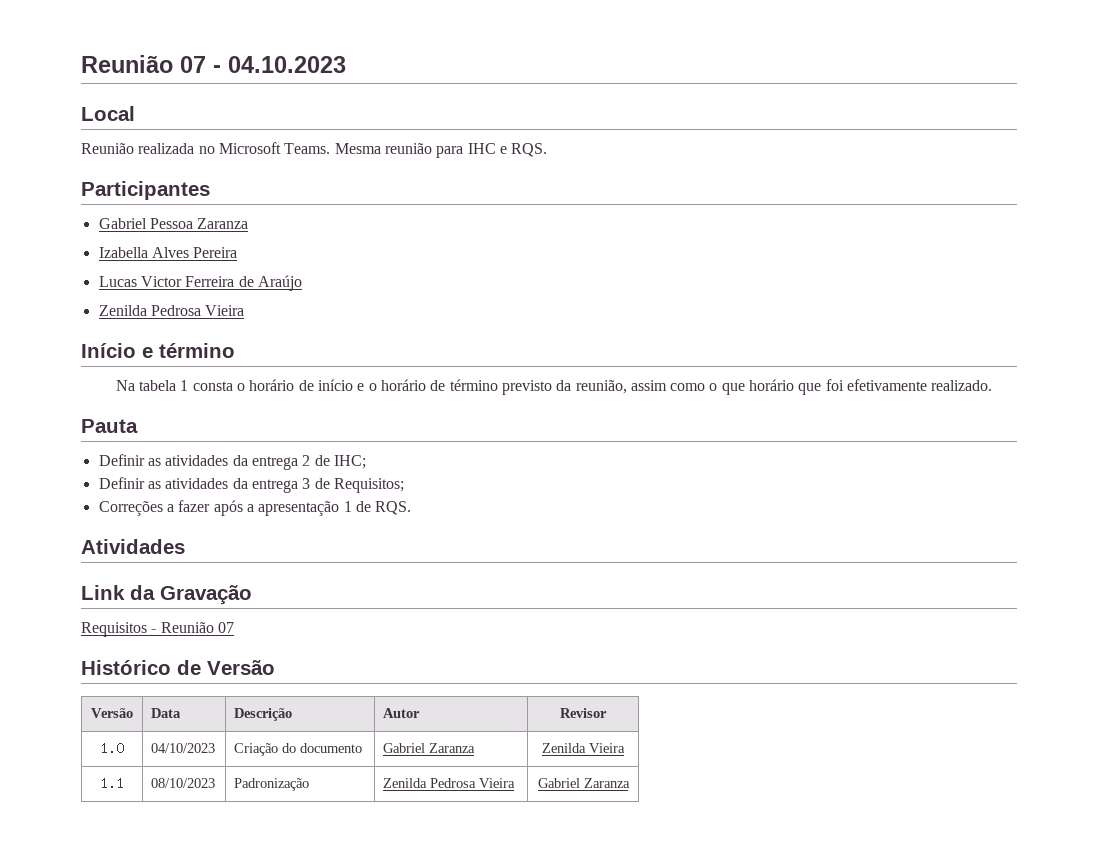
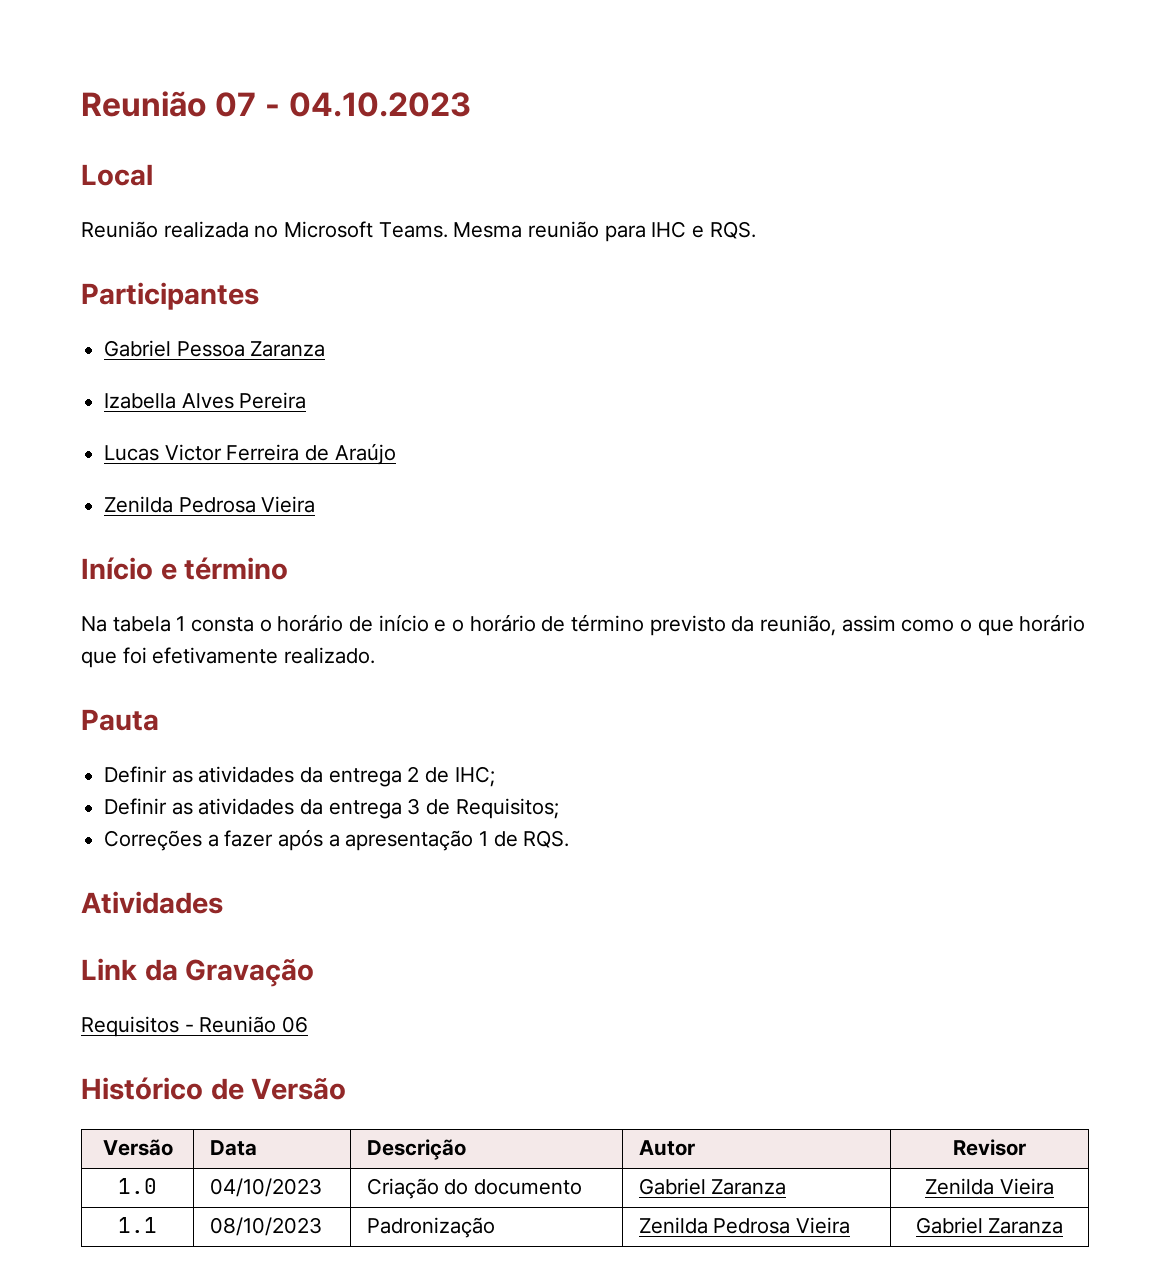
- Requisitos - Reunião 07
+ Requisitos - Reunião 06

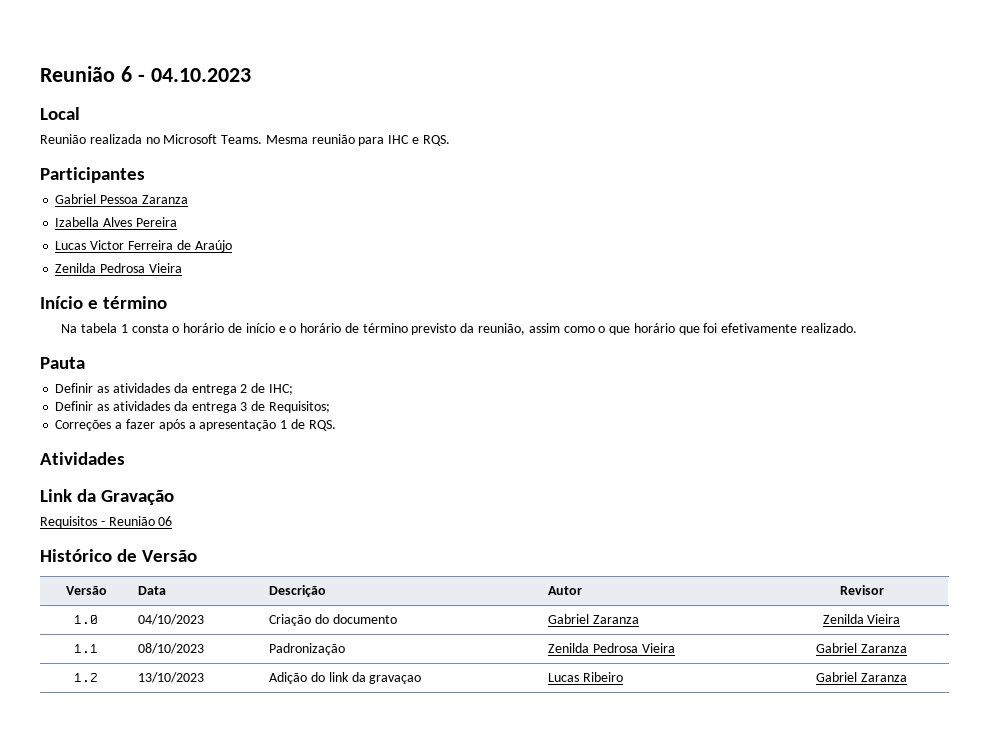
- Reunião 07 - 04.10.2023
+ Reunião 6 - 04.10.2023
+ 1.2 | 13/10/2023 | Adição do link da gravaçao | Lucas Ribeiro | Gabriel Zaranza

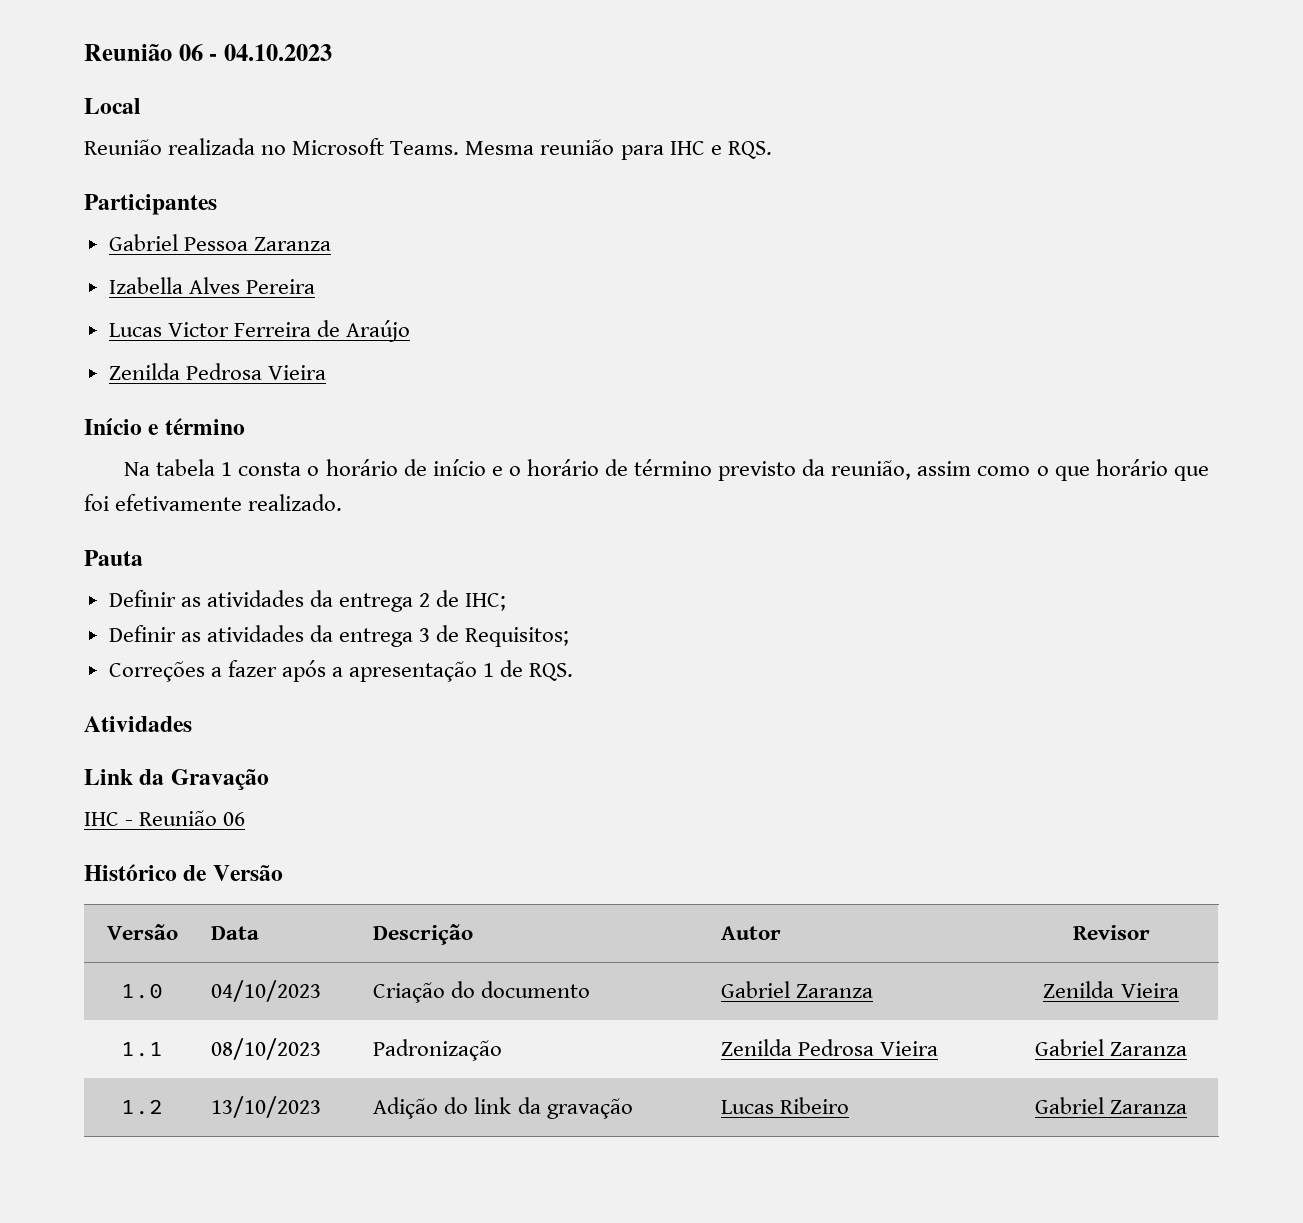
- Reunião 6 - 04.10.2023
+ Reunião 06 - 04.10.2023
- Requisitos - Reunião 06
+ IHC - Reunião 06
- 1.2 | 13/10/2023 | Adição do link da gravaçao | Lucas Ribeiro | Gabriel Zaranza
+ 1.2 | 13/10/2023 | Adição do link da gravação | Lucas Ribeiro | Gabriel Zaranza

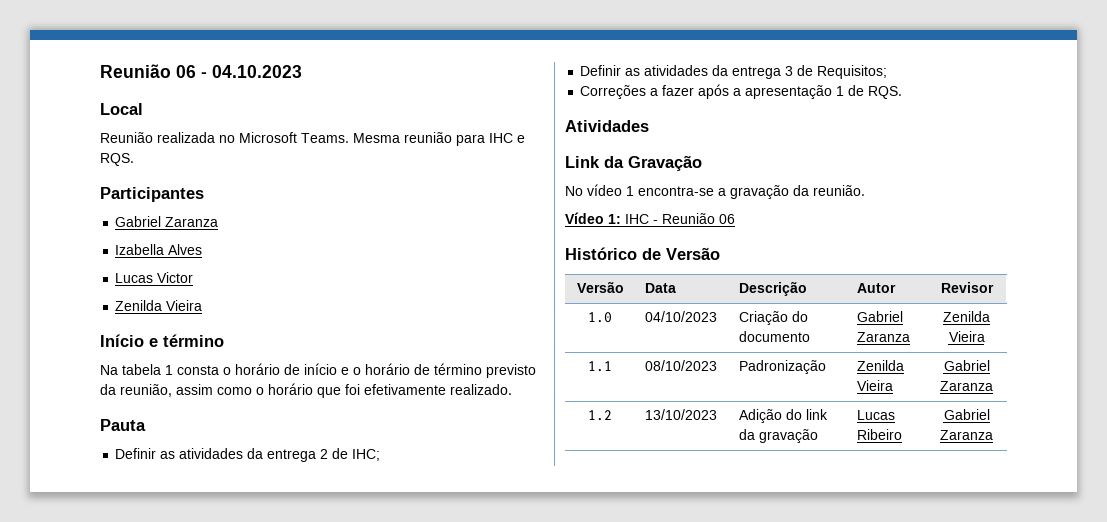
  Participantes
- Gabriel Pessoa Zaranza
+ Gabriel Zaranza
- Izabella Alves Pereira
+ Izabella Alves
- Lucas Victor Ferreira de Araújo
- Zenilda Pedrosa Vieira
+ Lucas Victor
+ Zenilda Vieira
- Na tabela 1 consta o horário de início e o horário de término previsto da reunião, assim como o que horário que foi efetivamente realizado.
+ Na tabela 1 consta o horário de início e o horário de término previsto da reunião, assim como o horário que foi efetivamente realizado.
- IHC - Reunião 06
+ No vídeo 1 encontra-se a gravação da reunião.
+ Vídeo 1: IHC - Reunião 06
- 1.1 | 08/10/2023 | Padronização | Zenilda Pedrosa Vieira | Gabriel Zaranza
+ 1.1 | 08/10/2023 | Padronização | Zenilda Vieira | Gabriel Zaranza

